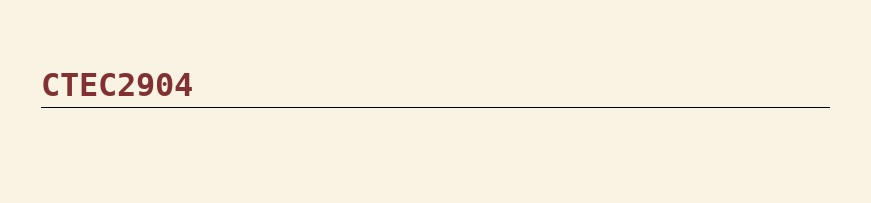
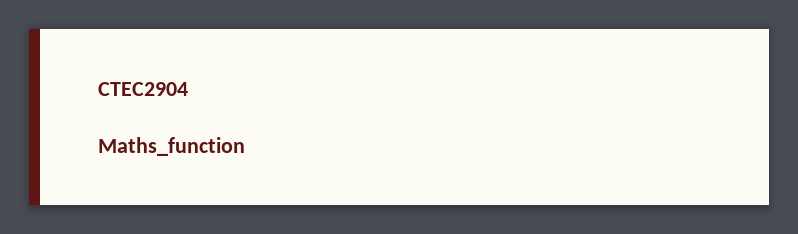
+ Maths_function

